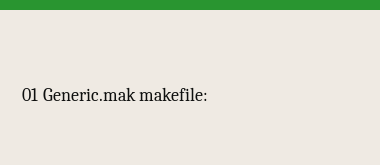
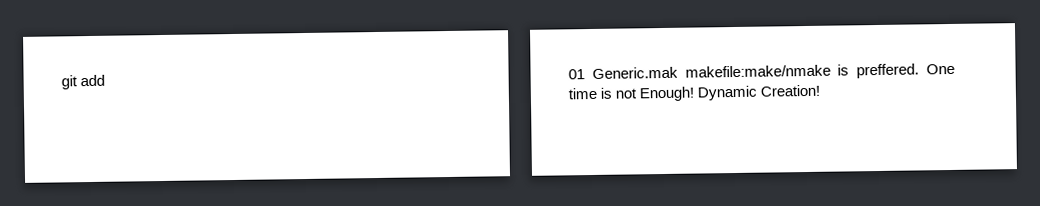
- 01 Generic.mak makefile:
+ git add
+ 01 Generic.mak makefile:make/nmake is preffered. One time is not Enough! Dynamic Creation!

